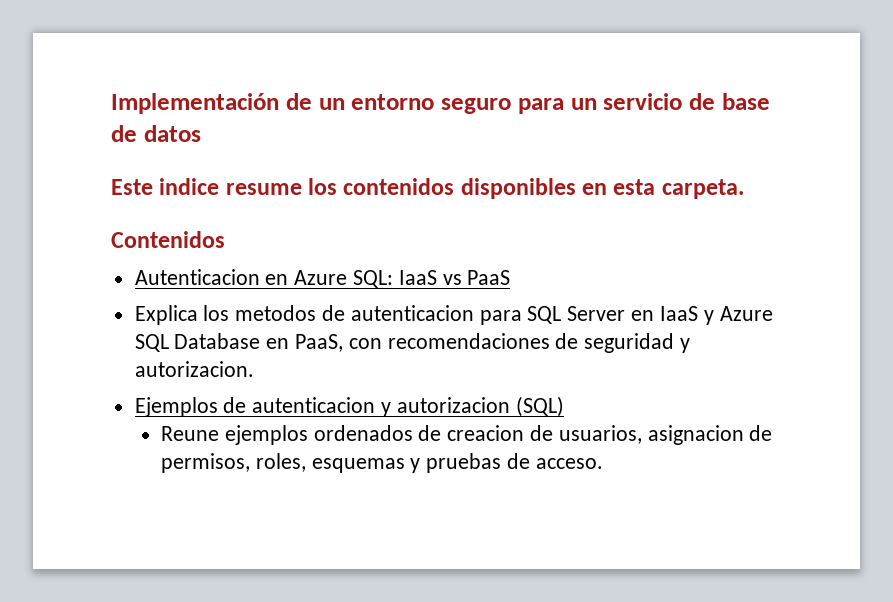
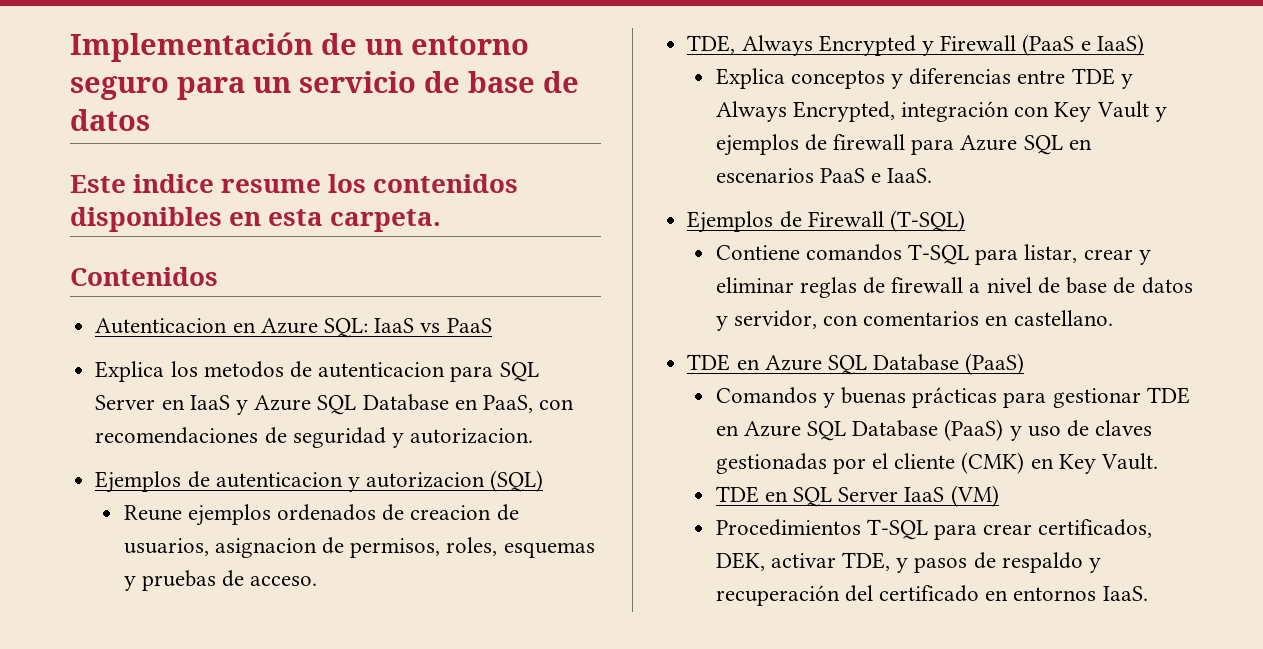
+ TDE, Always Encrypted y Firewall (PaaS e IaaS)
+ Explica conceptos y diferencias entre TDE y Always Encrypted, integración con Key Vault y ejemplos de firewall para Azure SQL en escenarios PaaS e IaaS.
+ Ejemplos de Firewall (T-SQL)
+ Contiene comandos T-SQL para listar, crear y eliminar reglas de firewall a nivel de base de datos y servidor, con comentarios en castellano.
+ TDE en Azure SQL Database (PaaS)
+ Comandos y buenas prácticas para gestionar TDE en Azure SQL Database (PaaS) y uso de claves gestionadas por el cliente (CMK) en Key Vault.
+ TDE en SQL Server IaaS (VM)
+ Procedimientos T-SQL para crear certificados, DEK, activar TDE, y pasos de respaldo y recuperación del certificado en entornos IaaS.

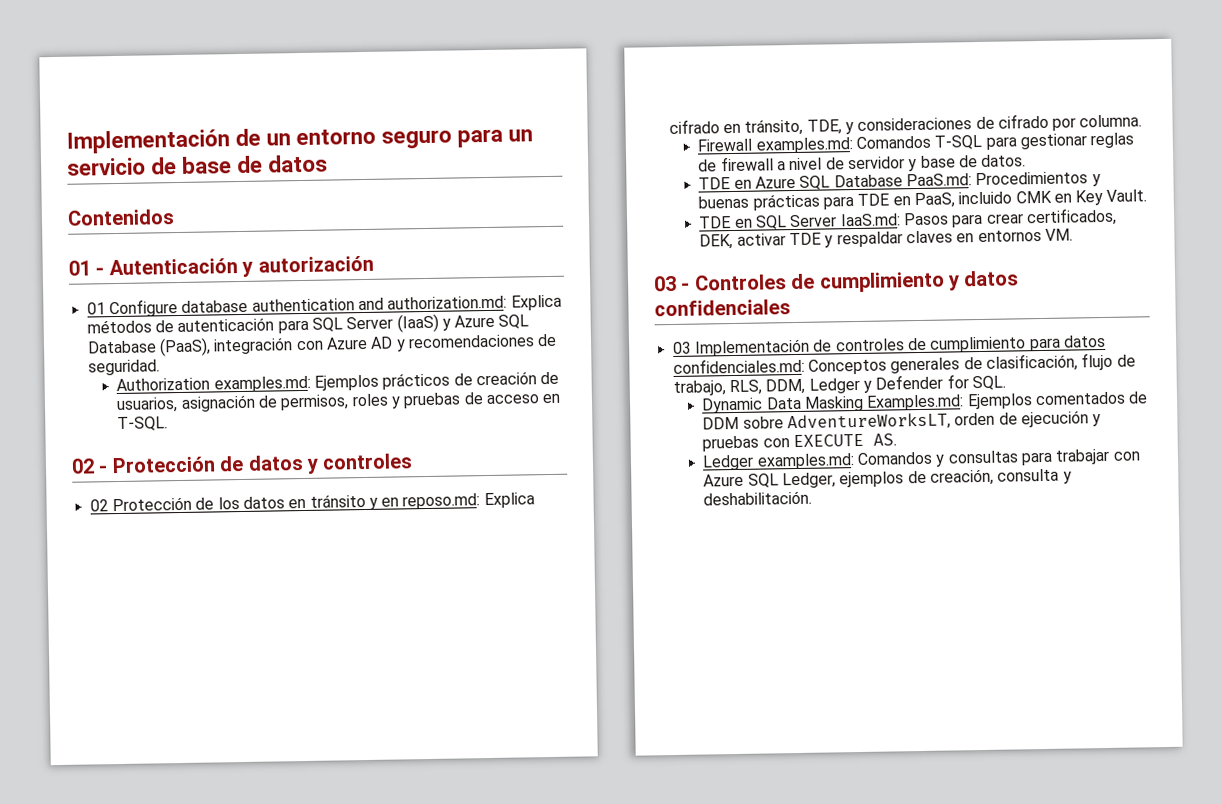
- Este indice resume los contenidos disponibles en esta carpeta.
  Contenidos
- Autenticacion en Azure SQL: IaaS vs PaaS
- Explica los metodos de autenticacion para SQL Server en IaaS y Azure SQL Database en PaaS, con recomendaciones de seguridad y autorizacion.
- Ejemplos de autenticacion y autorizacion (SQL)
- Reune ejemplos ordenados de creacion de usuarios, asignacion de permisos, roles, esquemas y pruebas de acceso.
- TDE, Always Encrypted y Firewall (PaaS e IaaS)
- Explica conceptos y diferencias entre TDE y Always Encrypted, integración con Key Vault y ejemplos de firewall para Azure SQL en escenarios PaaS e IaaS.
- Ejemplos de Firewall (T-SQL)
- Contiene comandos T-SQL para listar, crear y eliminar reglas de firewall a nivel de base de datos y servidor, con comentarios en castellano.
- TDE en Azure SQL Database (PaaS)
- Comandos y buenas prácticas para gestionar TDE en Azure SQL Database (PaaS) y uso de claves gestionadas por el cliente (CMK) en Key Vault.
+ 01 - Autenticación y autorización
+ 01 Configure database authentication and authorization.md: Explica métodos de autenticación para SQL Server (IaaS) y Azure SQL Database (PaaS), integración con Azure AD y recomendaciones de seguridad.
+ Authorization examples.md: Ejemplos prácticos de creación de usuarios, asignación de permisos, roles y pruebas de acceso en T-SQL.
+ 02 - Protección de datos y controles
+ 02 Protección de los datos en tránsito y en reposo.md: Explica cifrado en tránsito, TDE, y consideraciones de cifrado por columna.
+ Firewall examples.md: Comandos T-SQL para gestionar reglas de firewall a nivel de servidor y base de datos.
+ TDE en Azure SQL Database PaaS.md: Procedimientos y buenas prácticas para TDE en PaaS, incluido CMK en Key Vault.
- TDE en SQL Server IaaS (VM)
- Procedimientos T-SQL para crear certificados, DEK, activar TDE, y pasos de respaldo y recuperación del certificado en entornos IaaS.
+ TDE en SQL Server IaaS.md: Pasos para crear certificados, DEK, activar TDE y respaldar claves en entornos VM.
+ 03 - Controles de cumplimiento y datos confidenciales
+ 03 Implementación de controles de cumplimiento para datos confidenciales.md: Conceptos generales de clasificación, flujo de trabajo, RLS, DDM, Ledger y Defender for SQL.
+ Dynamic Data Masking Examples.md: Ejemplos comentados de DDM sobre AdventureWorksLT, orden de ejecución y pruebas con EXECUTE AS.
+ Ledger examples.md: Comandos y consultas para trabajar con Azure SQL Ledger, ejemplos de creación, consulta y deshabilitación.

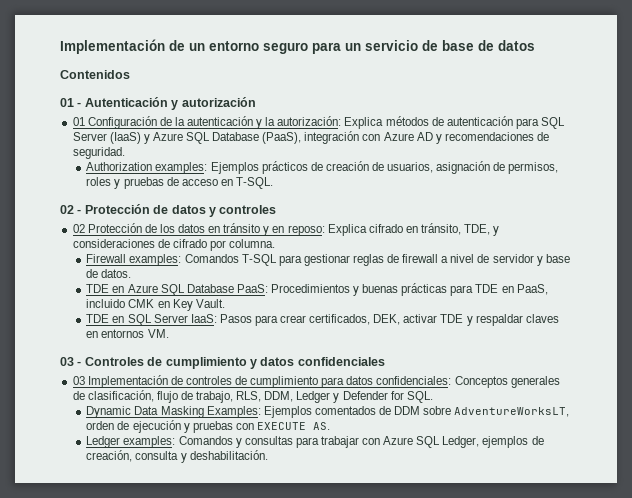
- 01 Configure database authentication and authorization.md: Explica métodos de autenticación para SQL Server (IaaS) y Azure SQL Database (PaaS), integración con Azure AD y recomendaciones de seguridad.
+ 01 Configuración de la autenticación y la autorización: Explica métodos de autenticación para SQL Server (IaaS) y Azure SQL Database (PaaS), integración con Azure AD y recomendaciones de seguridad.
- Authorization examples.md: Ejemplos prácticos de creación de usuarios, asignación de permisos, roles y pruebas de acceso en T-SQL.
+ Authorization examples: Ejemplos prácticos de creación de usuarios, asignación de permisos, roles y pruebas de acceso en T-SQL.
- 02 Protección de los datos en tránsito y en reposo.md: Explica cifrado en tránsito, TDE, y consideraciones de cifrado por columna.
+ 02 Protección de los datos en tránsito y en reposo: Explica cifrado en tránsito, TDE, y consideraciones de cifrado por columna.
- Firewall examples.md: Comandos T-SQL para gestionar reglas de firewall a nivel de servidor y base de datos.
+ Firewall examples: Comandos T-SQL para gestionar reglas de firewall a nivel de servidor y base de datos.
- TDE en Azure SQL Database PaaS.md: Procedimientos y buenas prácticas para TDE en PaaS, incluido CMK en Key Vault.
+ TDE en Azure SQL Database PaaS: Procedimientos y buenas prácticas para TDE en PaaS, incluido CMK en Key Vault.
- TDE en SQL Server IaaS.md: Pasos para crear certificados, DEK, activar TDE y respaldar claves en entornos VM.
+ TDE en SQL Server IaaS: Pasos para crear certificados, DEK, activar TDE y respaldar claves en entornos VM.
- 03 Implementación de controles de cumplimiento para datos confidenciales.md: Conceptos generales de clasificación, flujo de trabajo, RLS, DDM, Ledger y Defender for SQL.
+ 03 Implementación de controles de cumplimiento para datos confidenciales: Conceptos generales de clasificación, flujo de trabajo, RLS, DDM, Ledger y Defender for SQL.
- Dynamic Data Masking Examples.md: Ejemplos comentados de DDM sobre AdventureWorksLT, orden de ejecución y pruebas con EXECUTE AS.
+ Dynamic Data Masking Examples: Ejemplos comentados de DDM sobre AdventureWorksLT, orden de ejecución y pruebas con EXECUTE AS.
- Ledger examples.md: Comandos y consultas para trabajar con Azure SQL Ledger, ejemplos de creación, consulta y deshabilitación.
+ Ledger examples: Comandos y consultas para trabajar con Azure SQL Ledger, ejemplos de creación, consulta y deshabilitación.

